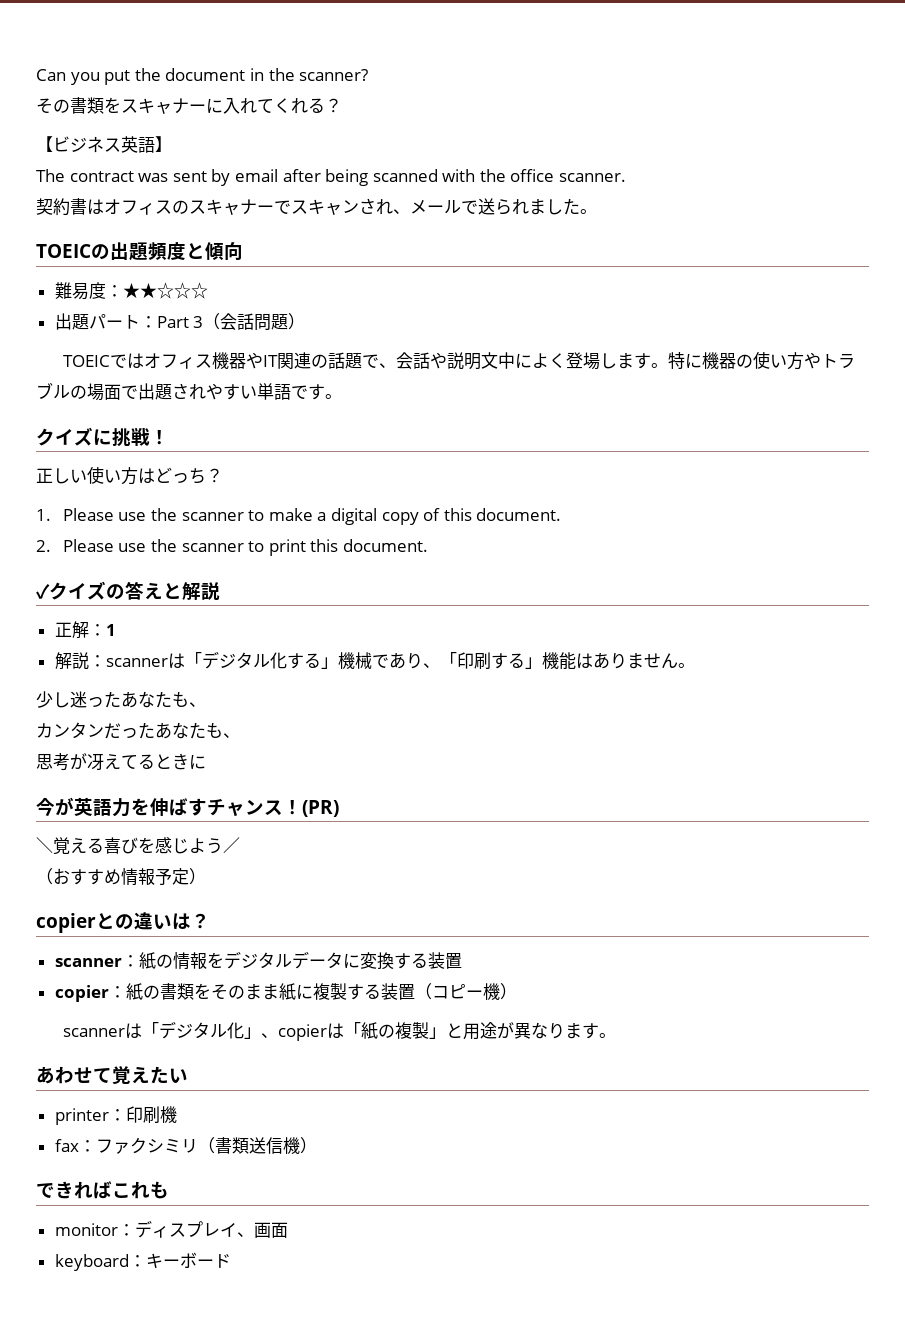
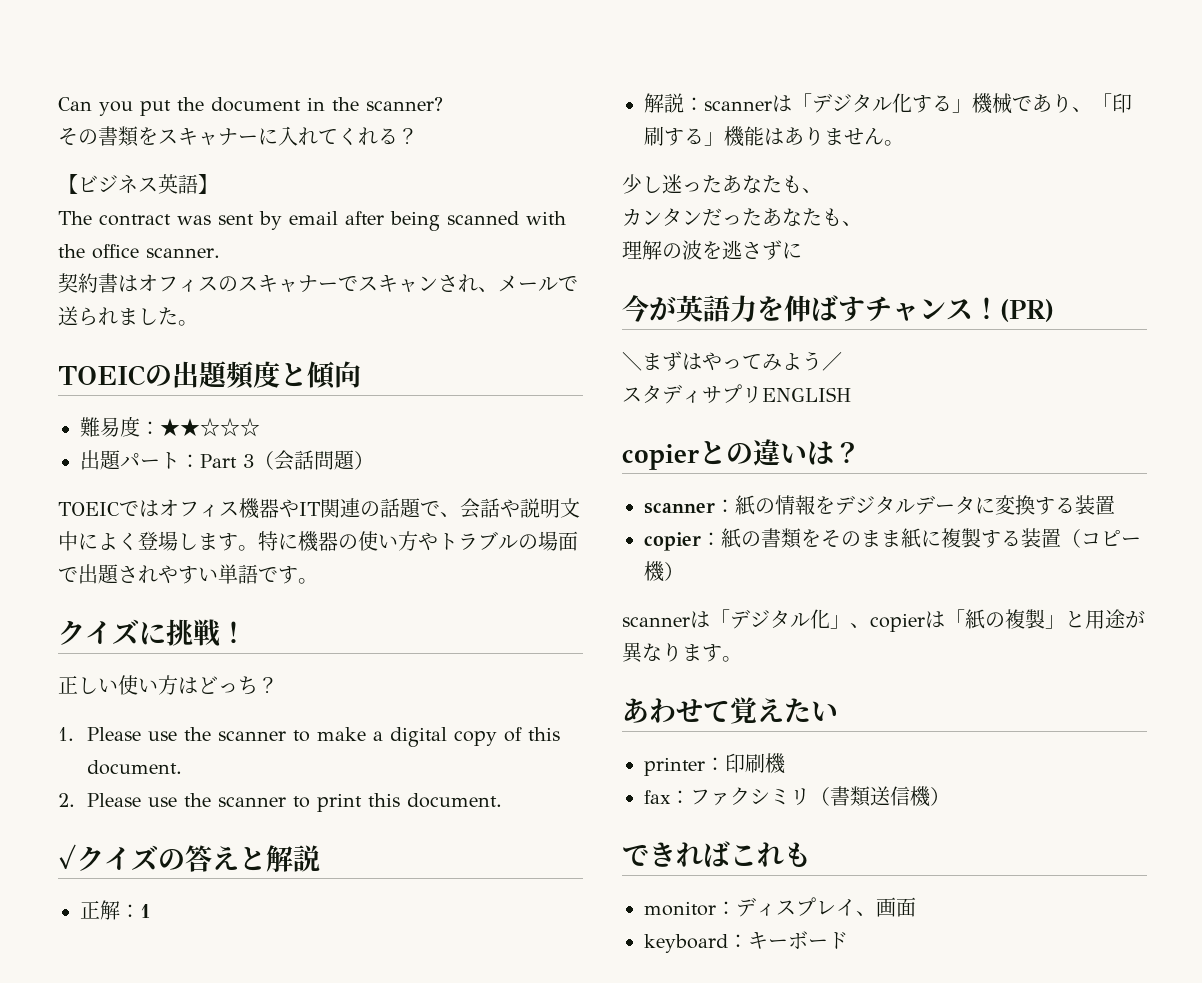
- 思考が冴えてるときに
+ 理解の波を逃さずに
- ＼覚える喜びを感じよう／
- （おすすめ情報予定）
+ ＼まずはやってみよう／
+ スタディサプリENGLISH

